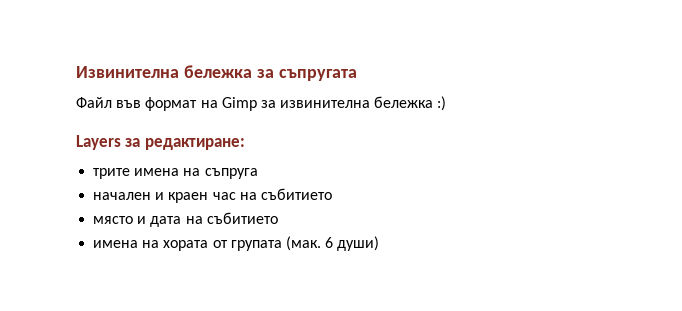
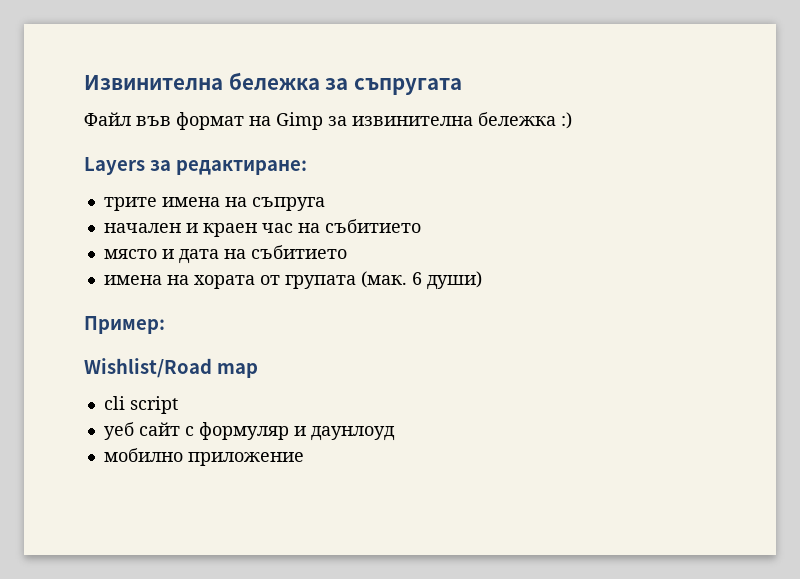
+ Пример:
+ Wishlist/Road map
+ cli script
+ уеб сайт с формуляр и даунлоуд
+ мобилно приложение

